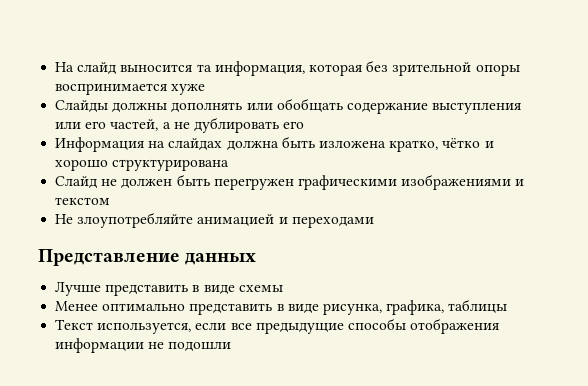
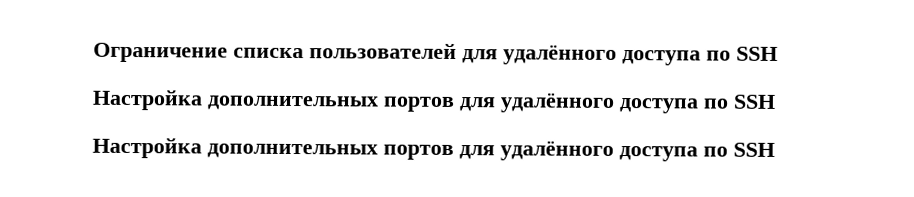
- На слайд выносится та информация, которая без зрительной опоры воспринимается хуже
- Слайды должны дополнять или обобщать содержание выступления или его частей, а не дублировать его
- Информация на слайдах должна быть изложена кратко, чётко и хорошо структурирована
- Слайд не должен быть перегружен графическими изображениями и текстом
- Не злоупотребляйте анимацией и переходами
- Представление данных
- Лучше представить в виде схемы
- Менее оптимально представить в виде рисунка, графика, таблицы
- Текст используется, если все предыдущие способы отображения информации не подошли
+ Ограничение списка пользователей для удалённого доступа по SSH
+ Настройка дополнительных портов для удалённого доступа по SSH
+ Настройка дополнительных портов для удалённого доступа по SSH

